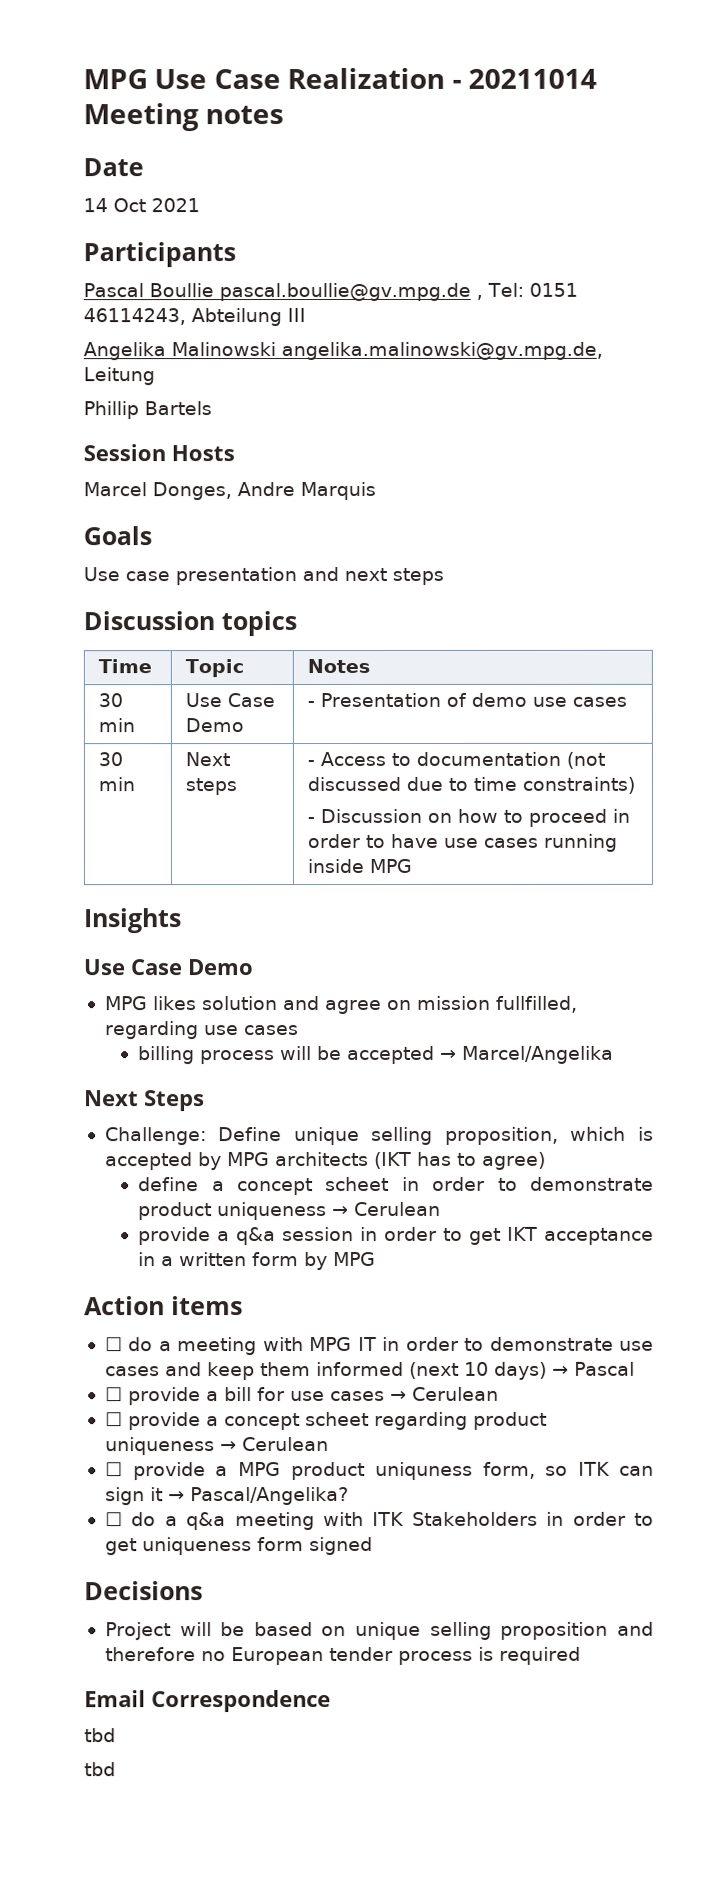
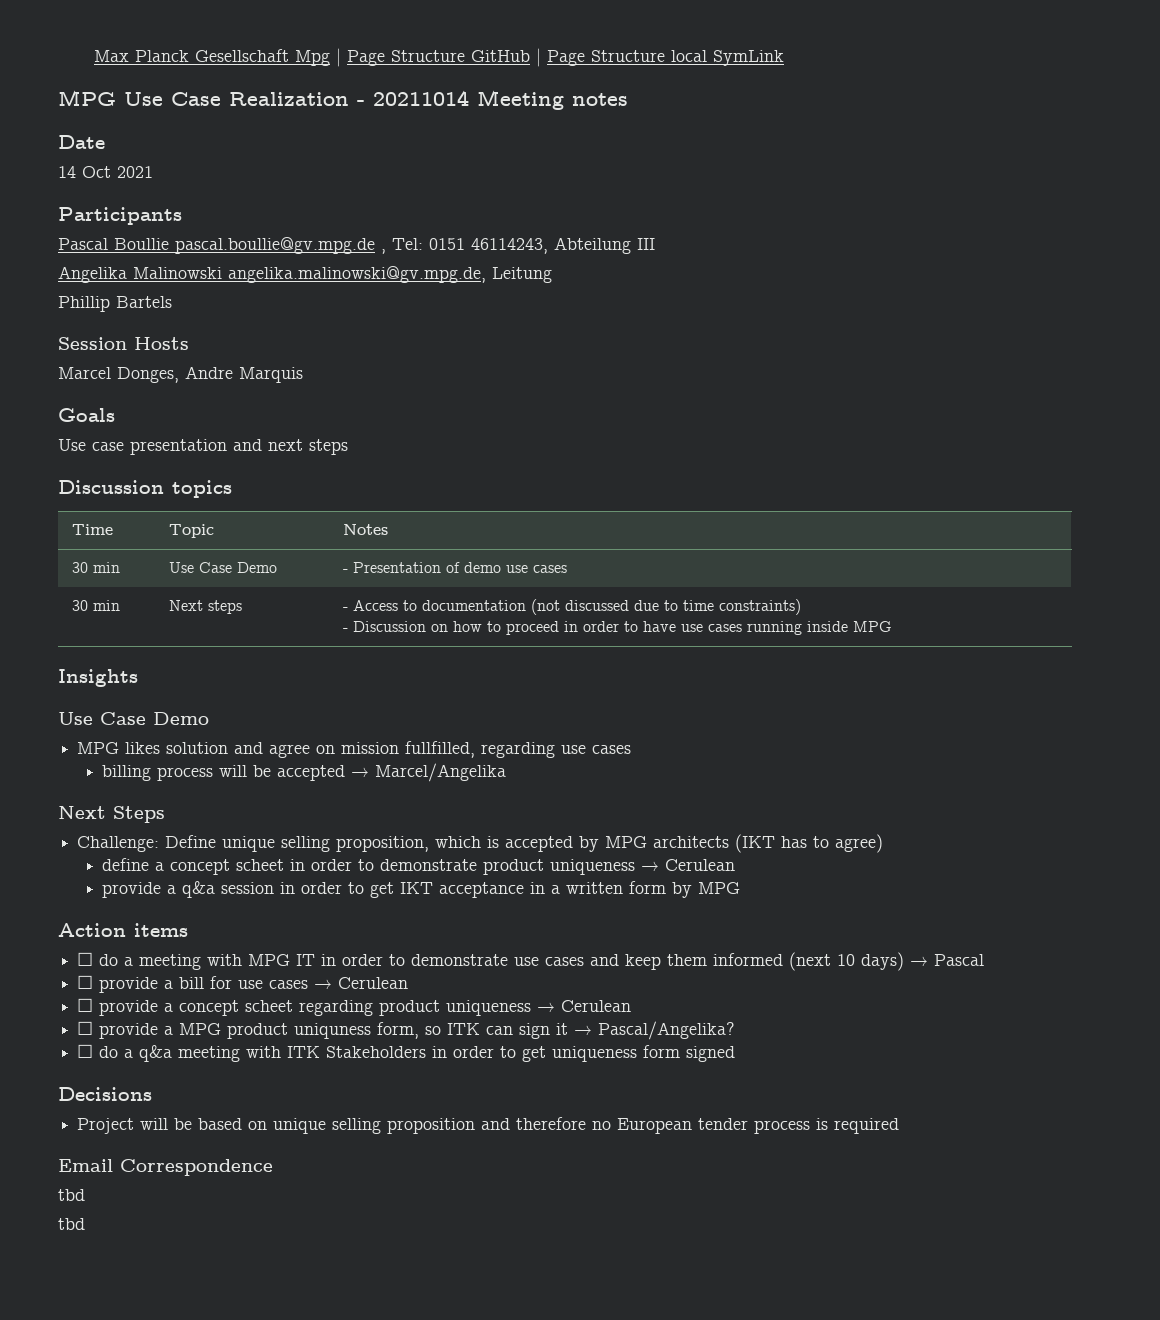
+ Max Planck Gesellschaft Mpg | Page Structure GitHub | Page Structure local SymLink

